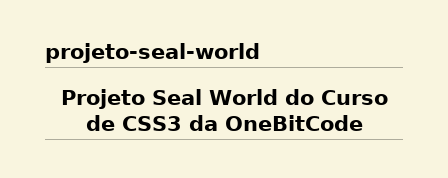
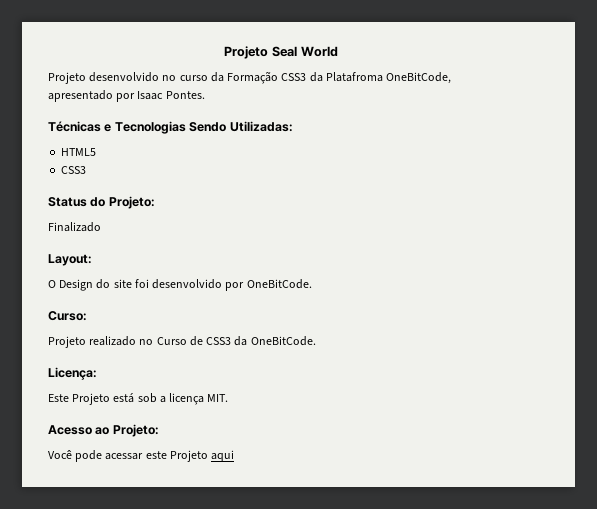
- projeto-seal-world
- Projeto Seal World do Curso de CSS3 da OneBitCode
+ Projeto Seal World
+ Projeto desenvolvido no curso da Formação CSS3 da Platafroma OneBitCode, apresentado por Isaac Pontes.
+ Técnicas e Tecnologias Sendo Utilizadas:
+ HTML5
+ CSS3
+ Status do Projeto:
+ Finalizado
+ Layout:
+ O Design do site foi desenvolvido por OneBitCode.
+ Curso:
+ Projeto realizado no Curso de CSS3 da OneBitCode.
+ Licença:
+ Este Projeto está sob a licença MIT.
+ Acesso ao Projeto:
+ Você pode acessar este Projeto aqui

